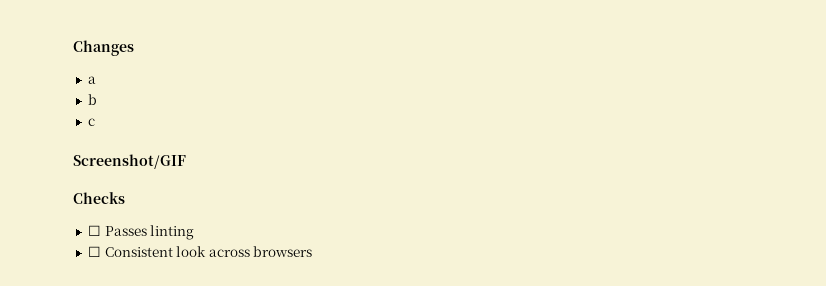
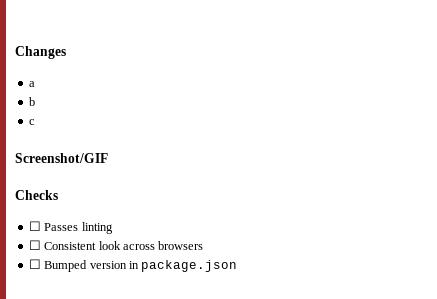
+ ☐ Bumped version in package.json

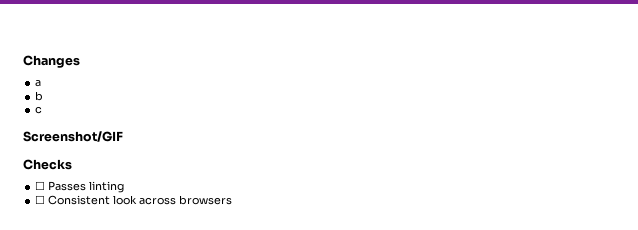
- ☐ Bumped version in package.json

